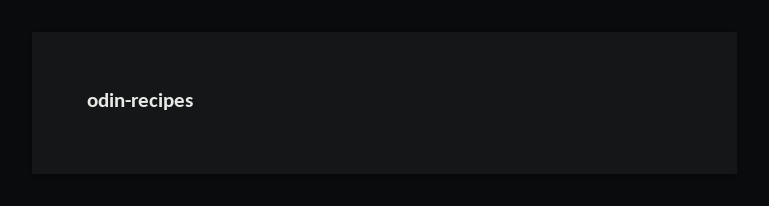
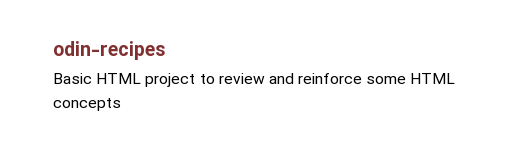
+ Basic HTML project to review and reinforce some HTML concepts

